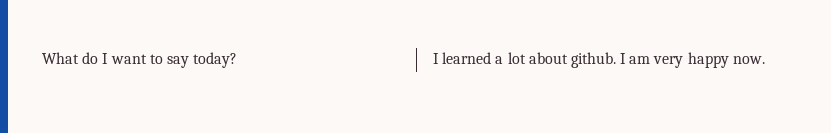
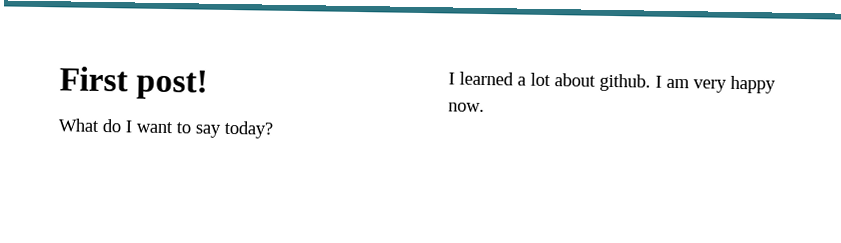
+ First post!

